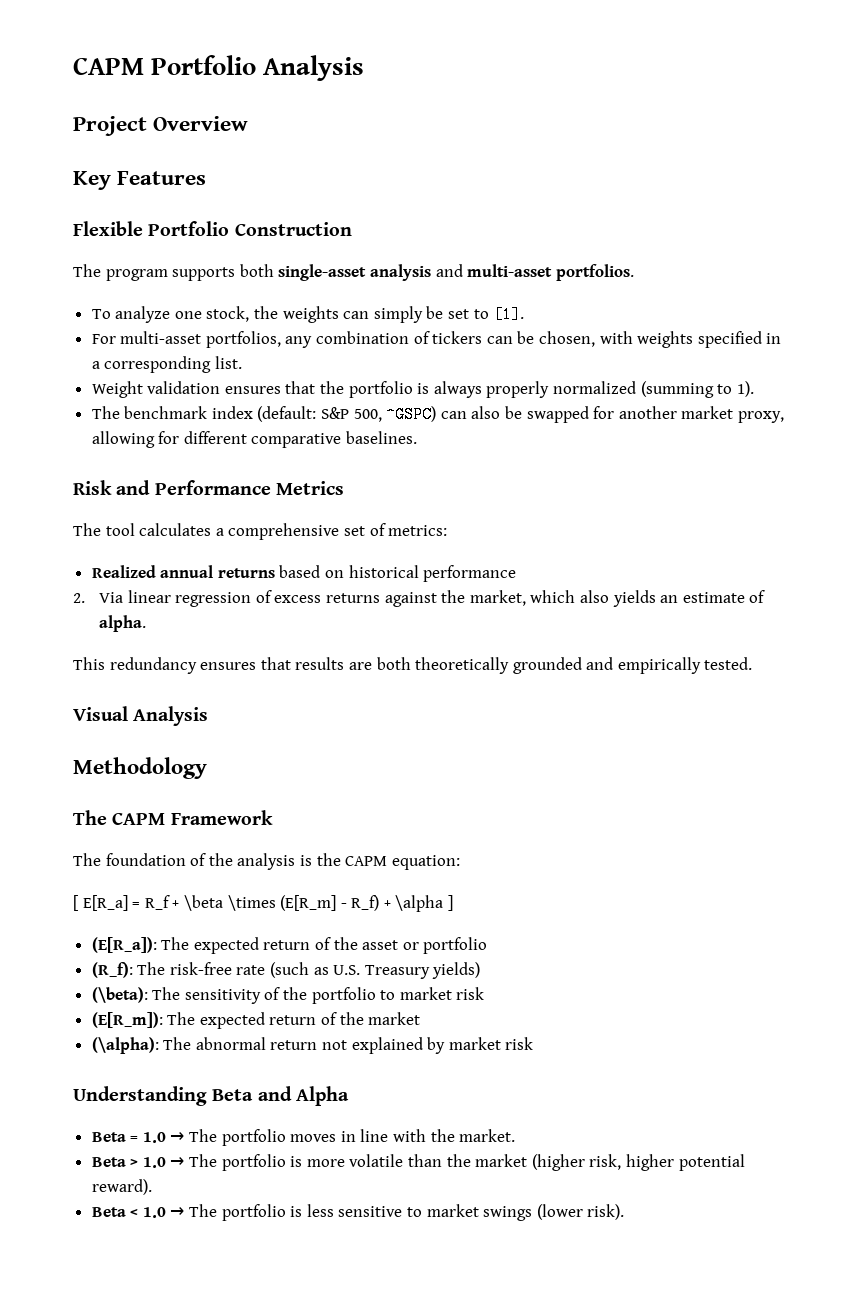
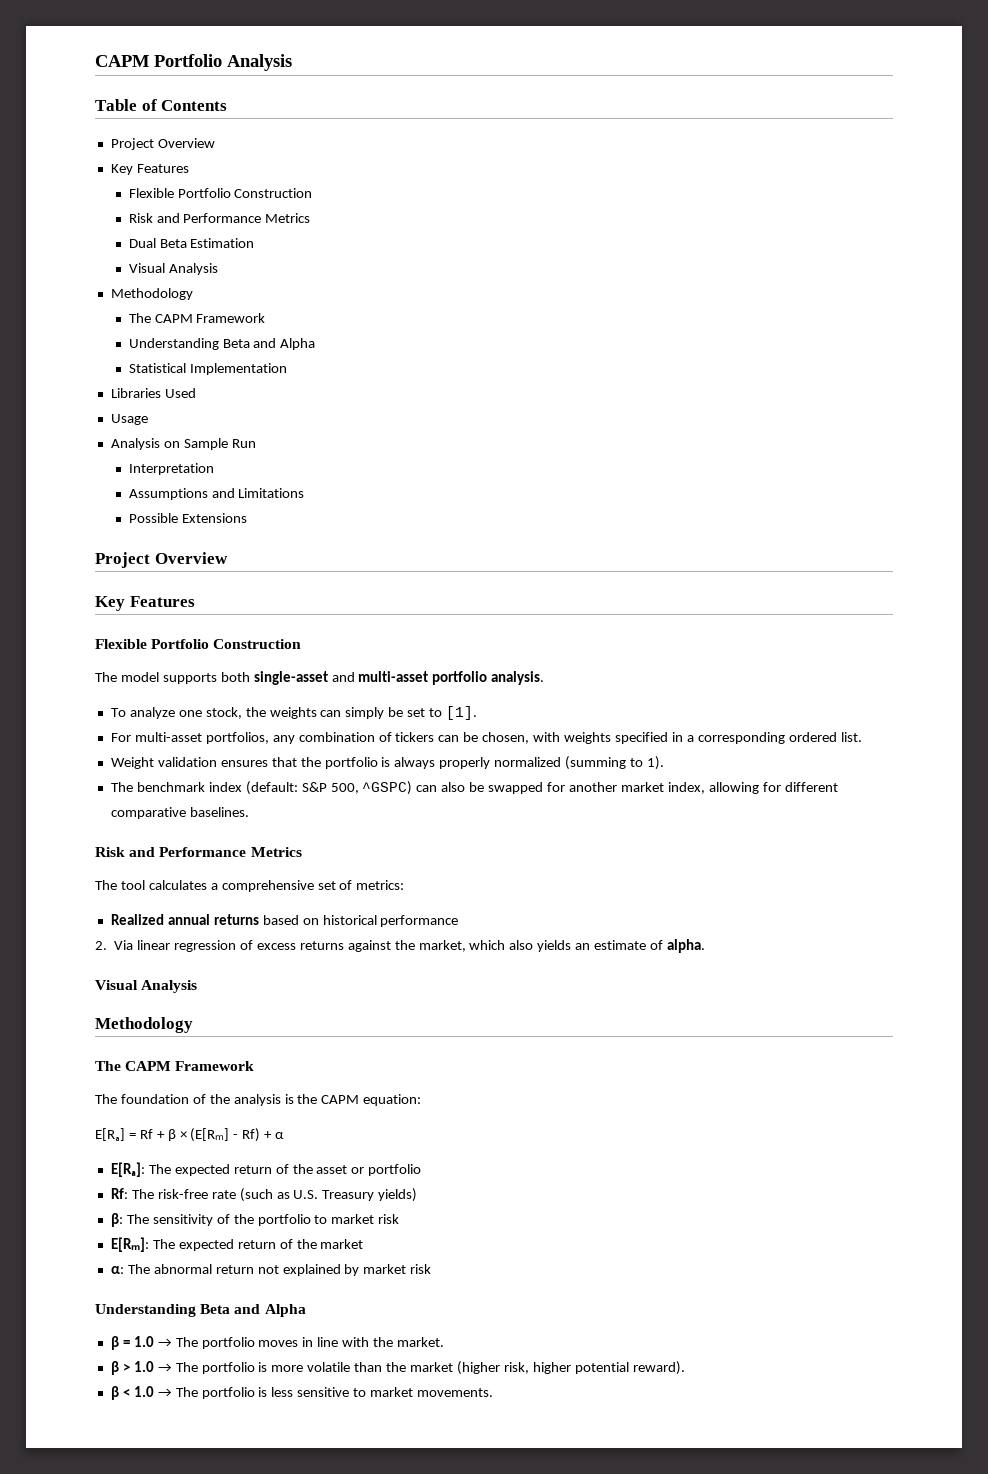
+ Table of Contents
+ Project Overview
+ Key Features
+ Flexible Portfolio Construction
+ Risk and Performance Metrics
+ Dual Beta Estimation
+ Visual Analysis
+ Methodology
+ The CAPM Framework
+ Understanding Beta and Alpha
+ Statistical Implementation
+ Libraries Used
+ Usage
+ Analysis on Sample Run
+ Interpretation
+ Assumptions and Limitations
+ Possible Extensions
- The program supports both single-asset analysis and multi-asset portfolios.
+ The model supports both single-asset and multi-asset portfolio analysis.
- For multi-asset portfolios, any combination of tickers can be chosen, with weights specified in a corresponding list.
+ For multi-asset portfolios, any combination of tickers can be chosen, with weights specified in a corresponding ordered list.
- The benchmark index (default: S&P 500, ^GSPC) can also be swapped for another market proxy, allowing for different comparative baselines.
+ The benchmark index (default: S&P 500, ^GSPC) can also be swapped for another market index, allowing for different comparative baselines.
- This redundancy ensures that results are both theoretically grounded and empirically tested.
- [ E[R_a] = R_f + \beta \times (E[R_m] - R_f) + \alpha ]
- (E[R_a]): The expected return of the asset or portfolio
+ E[Rₐ] = Rf + β × (E[Rₘ] - Rf) + α
+ E[Rₐ]: The expected return of the asset or portfolio
- (R_f): The risk-free rate (such as U.S. Treasury yields)
+ Rf: The risk-free rate (such as U.S. Treasury yields)
- (\beta): The sensitivity of the portfolio to market risk
+ β: The sensitivity of the portfolio to market risk
- (E[R_m]): The expected return of the market
+ E[Rₘ]: The expected return of the market
- (\alpha): The abnormal return not explained by market risk
+ α: The abnormal return not explained by market risk
- Beta = 1.0 → The portfolio moves in line with the market.
+ β = 1.0 → The portfolio moves in line with the market.
- Beta > 1.0 → The portfolio is more volatile than the market (higher risk, higher potential reward).
+ β > 1.0 → The portfolio is more volatile than the market (higher risk, higher potential reward).
- Beta < 1.0 → The portfolio is less sensitive to market swings (lower risk).
+ β < 1.0 → The portfolio is less sensitive to market movements.

